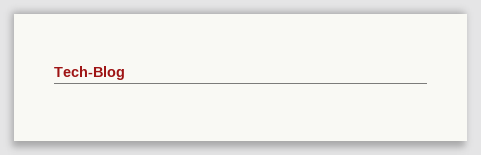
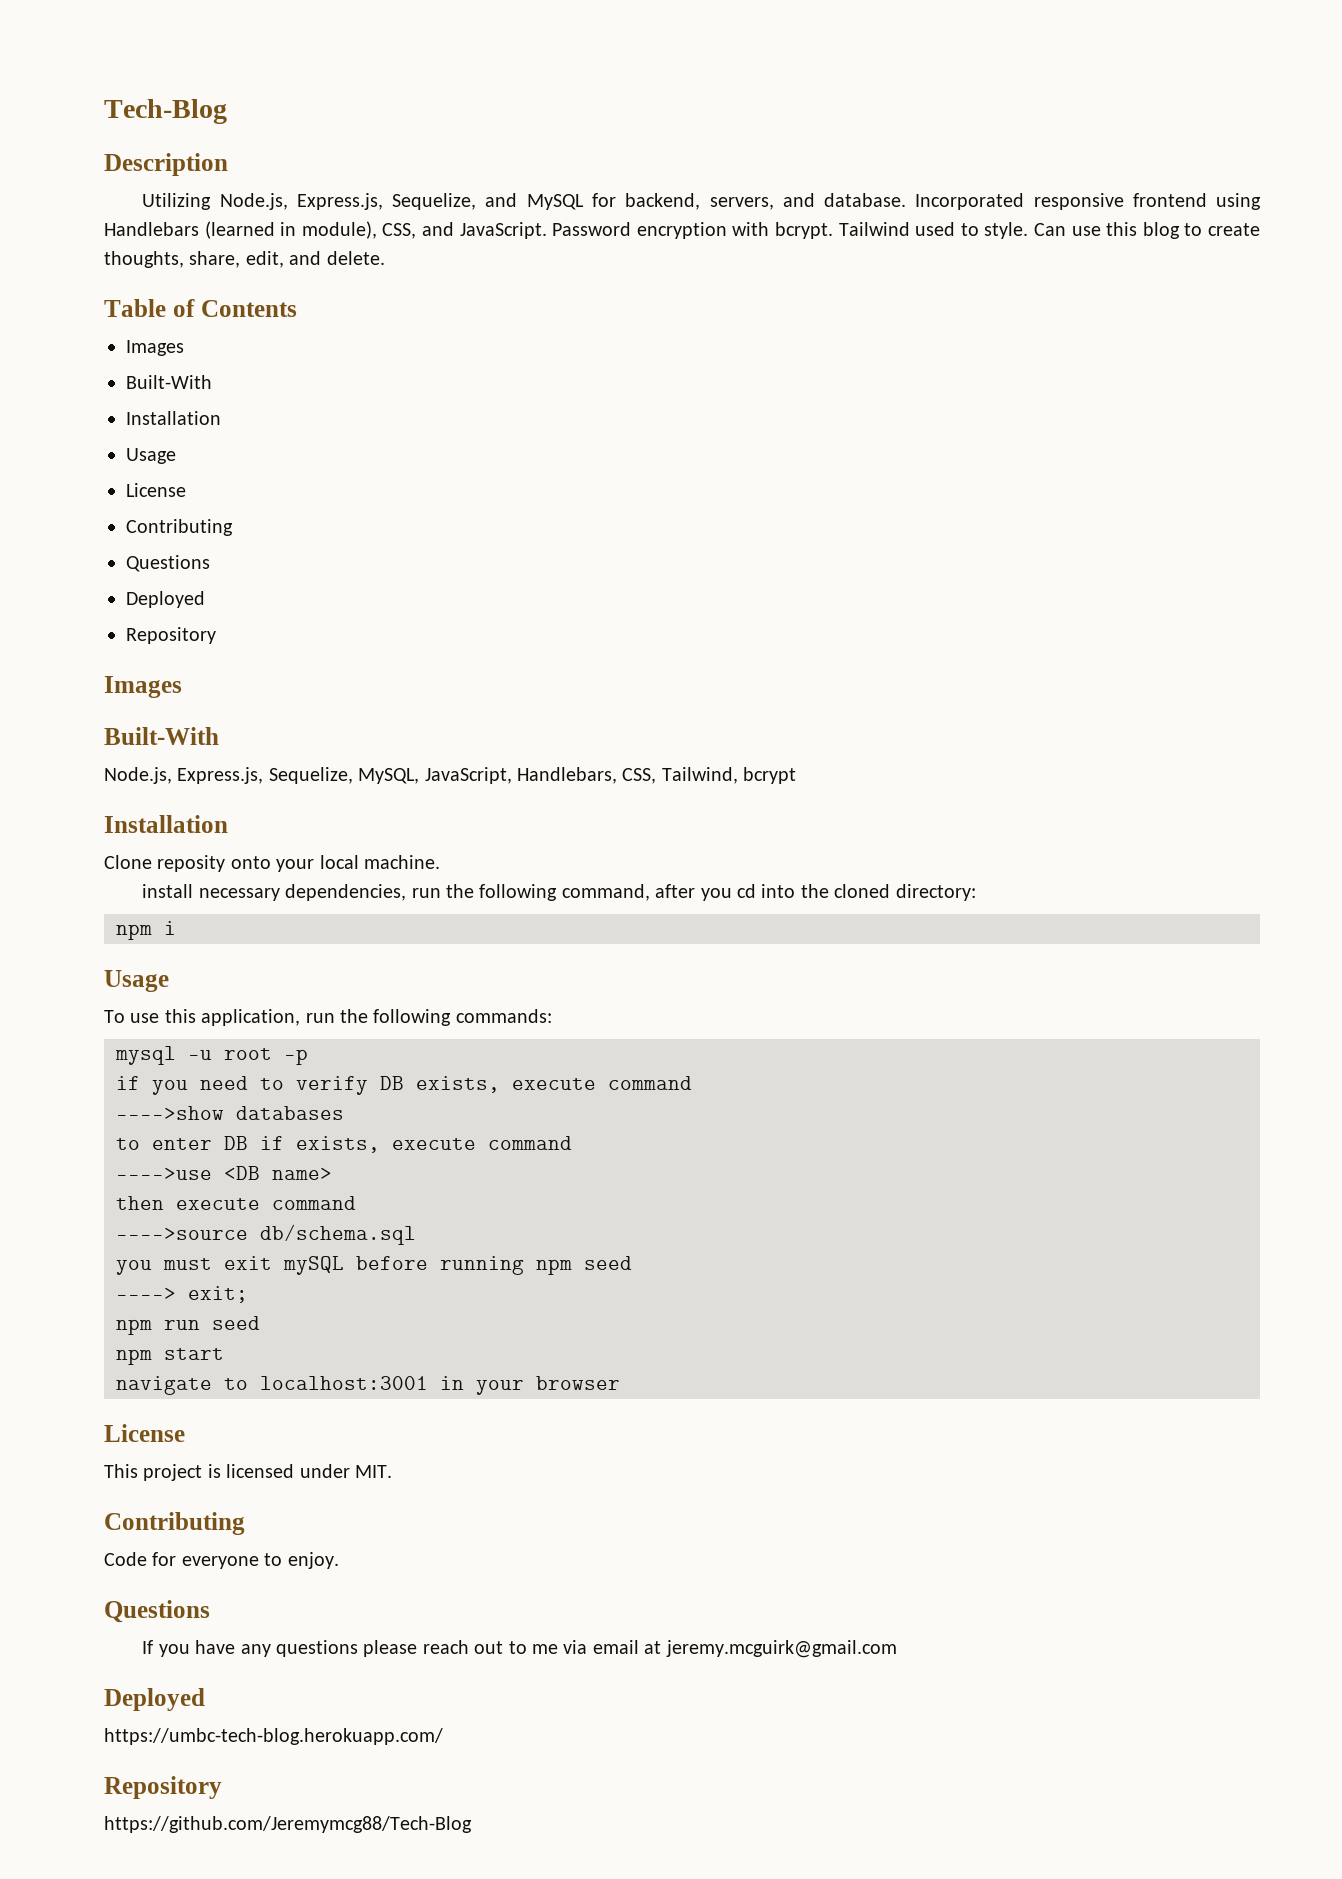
+ Description
+ Utilizing Node.js, Express.js, Sequelize, and MySQL for backend, servers, and database. Incorporated responsive frontend using Handlebars (learned in module), CSS, and JavaScript. Password encryption with bcrypt. Tailwind used to style. Can use this blog to create thoughts, share, edit, and delete.
+ Table of Contents
+ Images
+ Built-With
+ Installation
+ Usage
+ License
+ Contributing
+ Questions
+ Deployed
+ Repository
+ Images
+ Built-With
+ Node.js, Express.js, Sequelize, MySQL, JavaScript, Handlebars, CSS, Tailwind, bcrypt
+ Installation
+ Clone reposity onto your local machine.
+ install necessary dependencies, run the following command, after you cd into the cloned directory:
+ npm i
+ Usage
+ To use this application, run the following commands:
+ mysql -u root -p
+ if you need to verify DB exists, execute command
+ ---->show databases
+ to enter DB if exists, execute command
+ ---->use <DB name>
+ then execute command
+ ---->source db/schema.sql
+ you must exit mySQL before running npm seed
+ ----> exit;
+ npm run seed
+ npm start
+ navigate to localhost:3001 in your browser
+ License
+ This project is licensed under MIT.
+ Contributing
+ Code for everyone to enjoy.
+ Questions
+ If you have any questions please reach out to me via email at jeremy.mcguirk@gmail.com
+ Deployed
+ https://umbc-tech-blog.herokuapp.com/
+ Repository
+ https://github.com/Jeremymcg88/Tech-Blog

